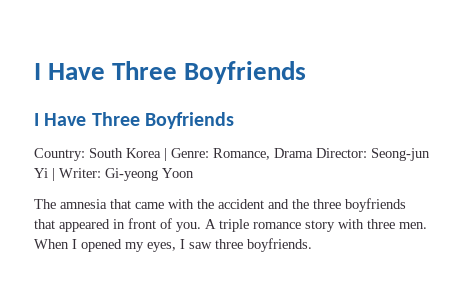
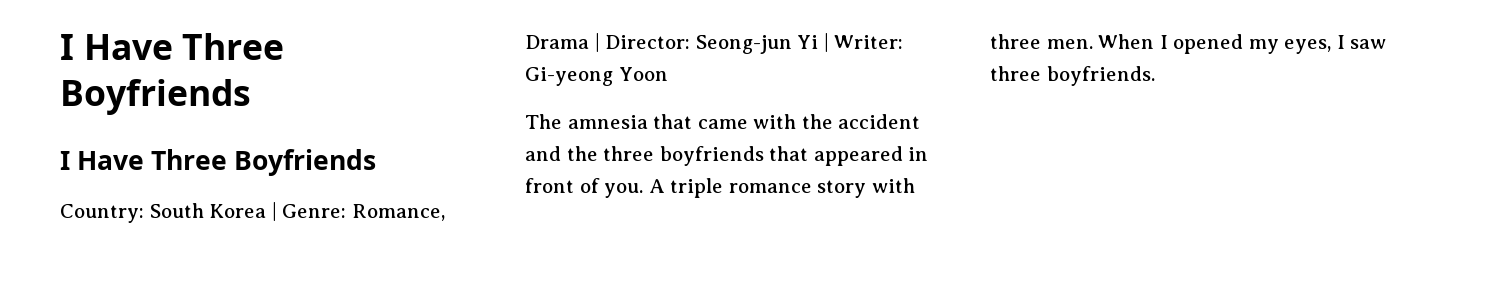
- Country: South Korea | Genre: Romance, Drama Director: Seong-jun Yi | Writer: Gi-yeong Yoon
+ Country: South Korea | Genre: Romance, Drama | Director: Seong-jun Yi | Writer: Gi-yeong Yoon

